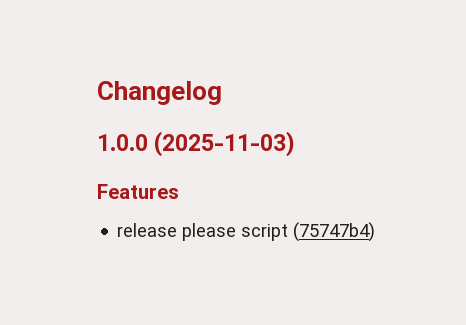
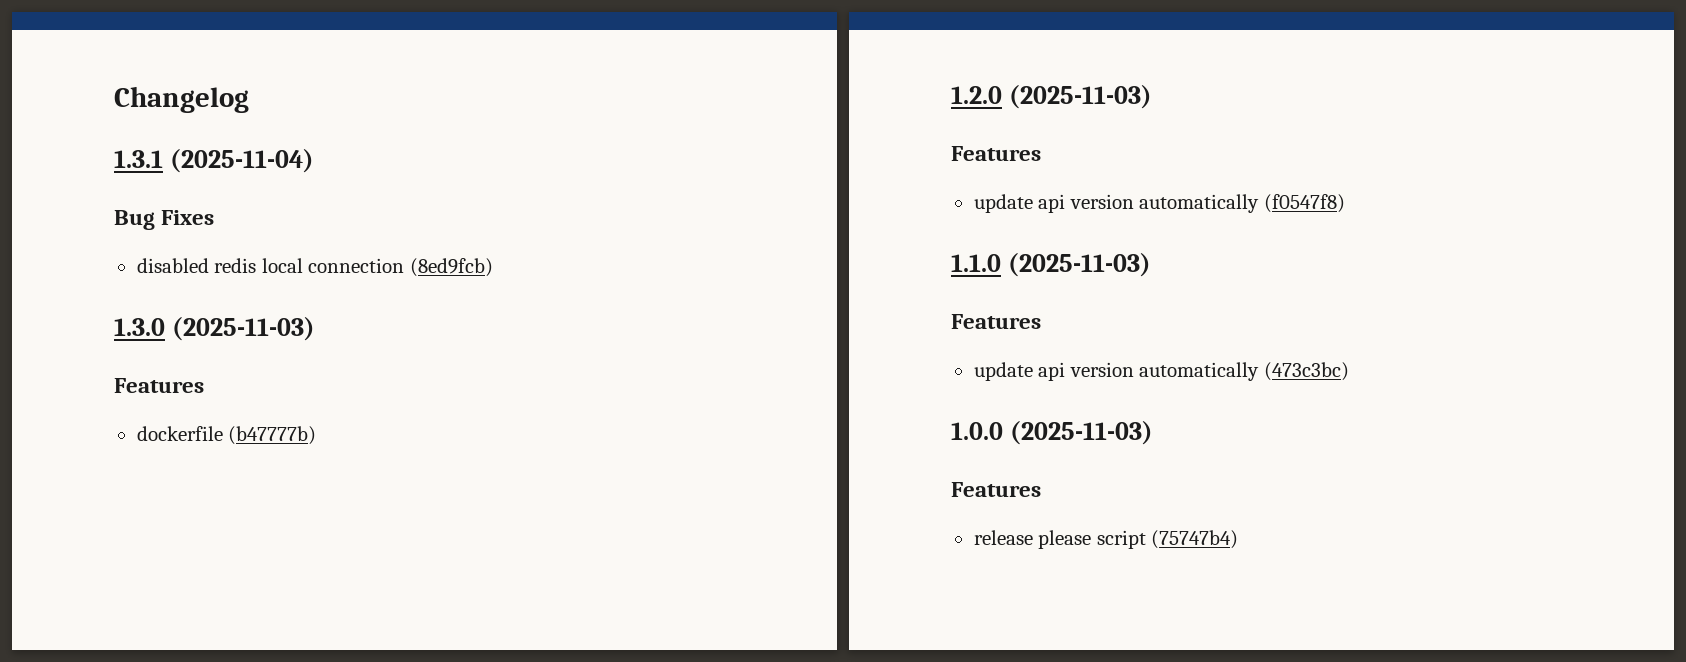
+ 1.3.1 (2025-11-04)
+ Bug Fixes
+ disabled redis local connection (8ed9fcb)
+ 1.3.0 (2025-11-03)
+ Features
+ dockerfile (b47777b)
+ 1.2.0 (2025-11-03)
+ Features
+ update api version automatically (f0547f8)
+ 1.1.0 (2025-11-03)
+ Features
+ update api version automatically (473c3bc)

